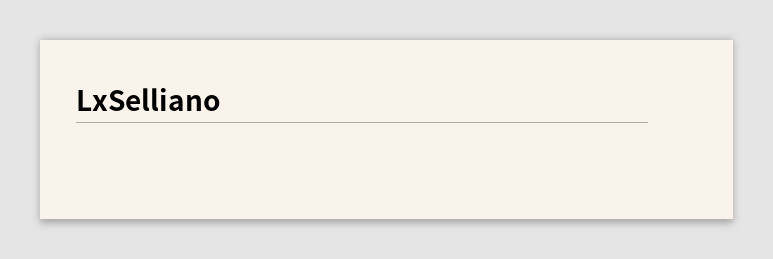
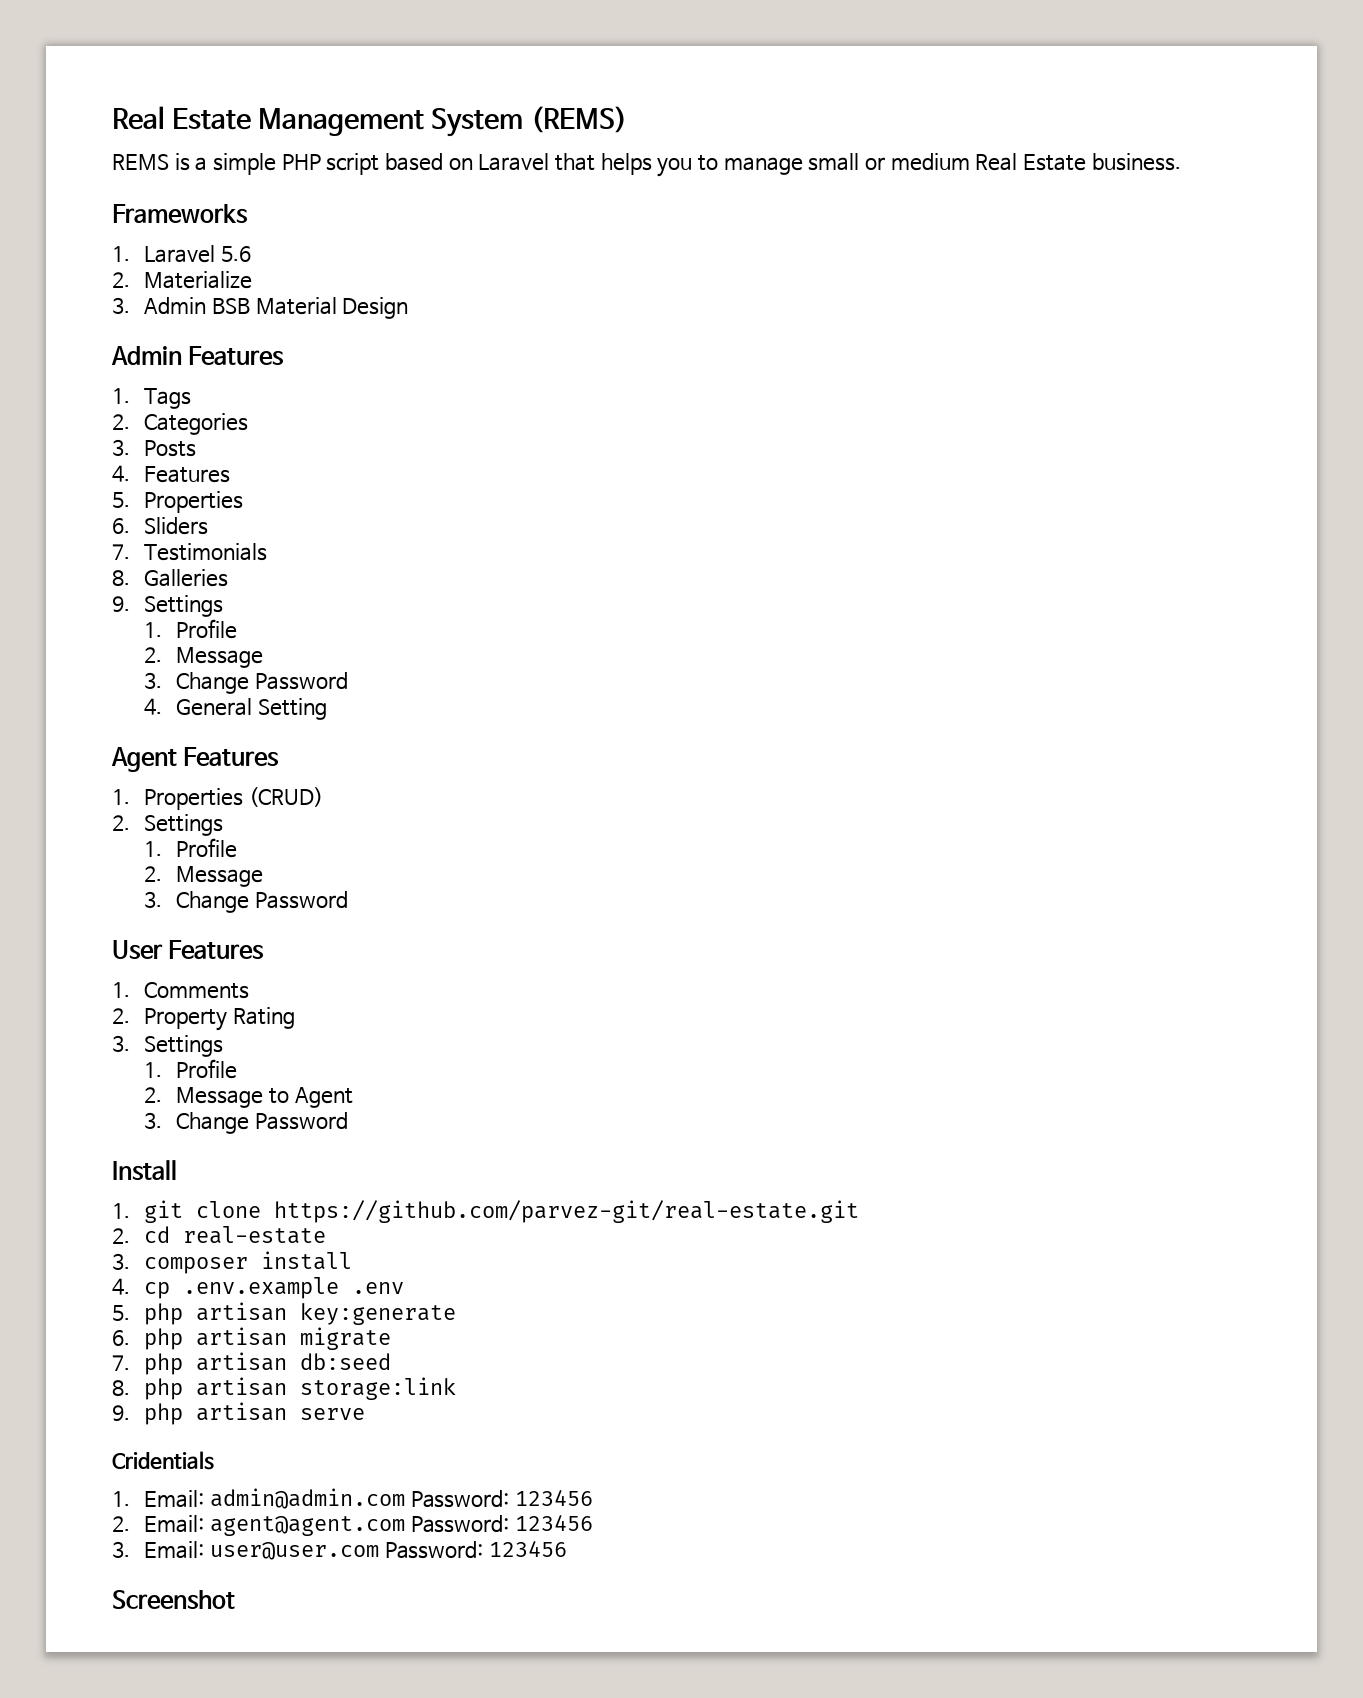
- LxSelliano
+ Real Estate Management System (REMS)
+ REMS is a simple PHP script based on Laravel that helps you to manage small or medium Real Estate business.
+ Frameworks
+ 1. Laravel 5.6
+ 2. Materialize
+ 3. Admin BSB Material Design
+ Admin Features
+ 1. Tags
+ 2. Categories
+ 3. Posts
+ 4. Features
+ 5. Properties
+ 6. Sliders
+ 7. Testimonials
+ 8. Galleries
+ 9. Settings
+ 1. Profile
+ 2. Message
+ 3. Change Password
+ 4. General Setting
+ Agent Features
+ 1. Properties (CRUD)
+ 2. Settings
+ 1. Profile
+ 2. Message
+ 3. Change Password
+ User Features
+ 1. Comments
+ 2. Property Rating
+ 3. Settings
+ 1. Profile
+ 2. Message to Agent
+ 3. Change Password
+ Install
+ 1. git clone https://github.com/parvez-git/real-estate.git
+ 2. cd real-estate
+ 3. composer install
+ 4. cp .env.example .env
+ 5. php artisan key:generate
+ 6. php artisan migrate
+ 7. php artisan db:seed
+ 8. php artisan storage:link
+ 9. php artisan serve
+ Cridentials
+ 1. Email: admin@admin.com Password: 123456
+ 2. Email: agent@agent.com Password: 123456
+ 3. Email: user@user.com Password: 123456
+ Screenshot

